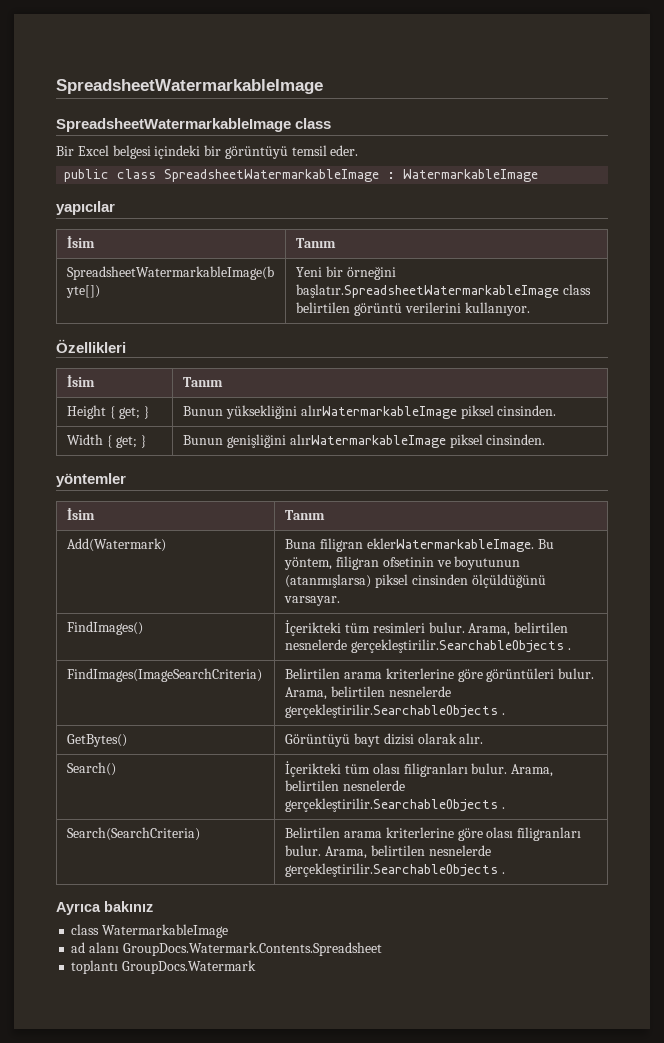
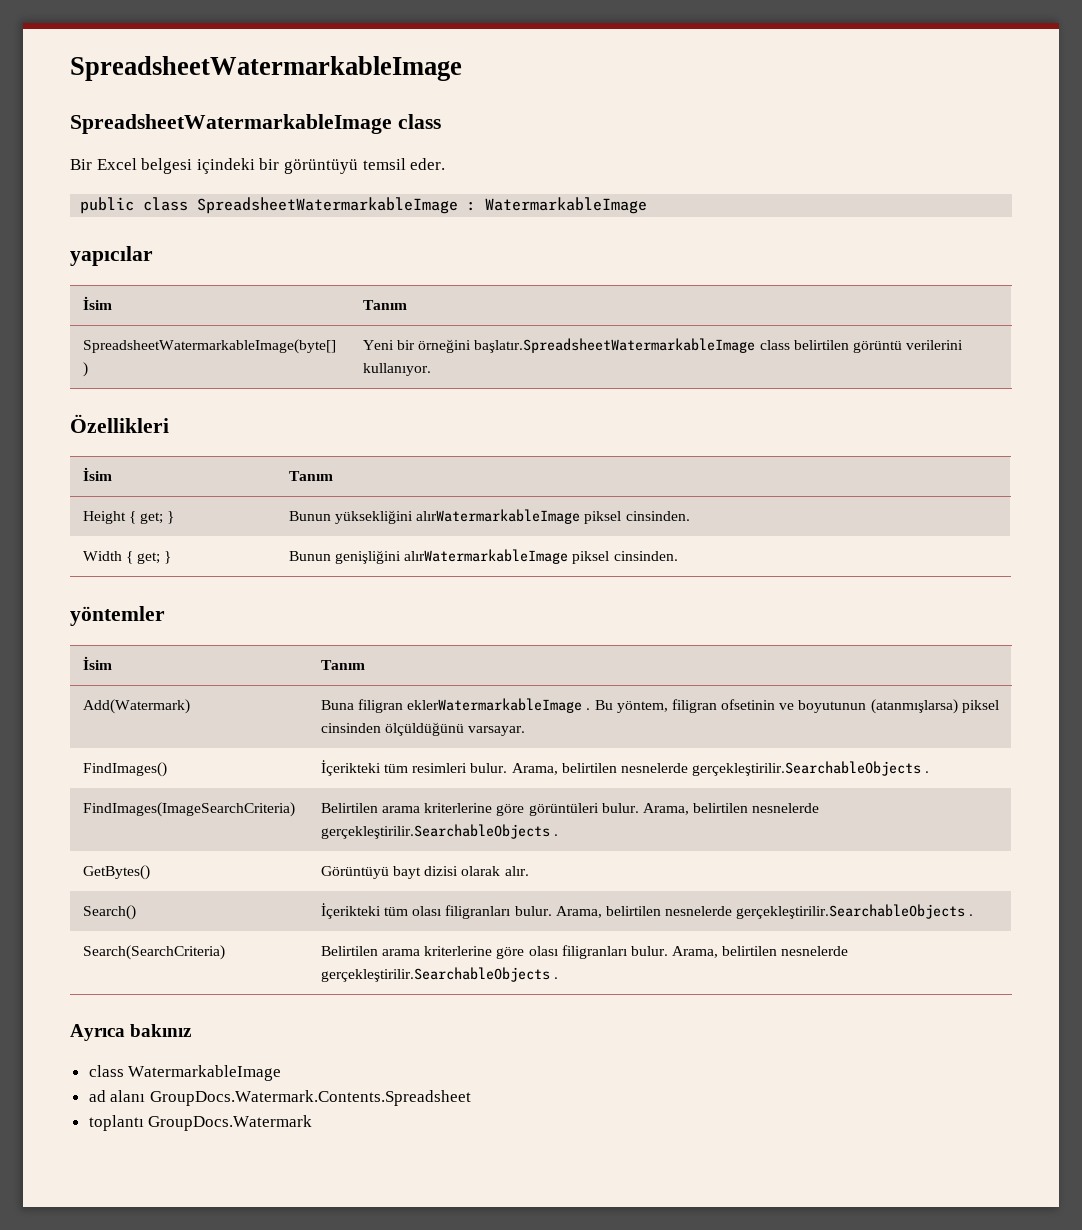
- Add(Watermark) | Buna filigran eklerWatermarkableImage. Bu yöntem, filigran ofsetinin ve boyutunun (atanmışlarsa) piksel cinsinden ölçüldüğünü varsayar.
+ Add(Watermark) | Buna filigran eklerWatermarkableImage . Bu yöntem, filigran ofsetinin ve boyutunun (atanmışlarsa) piksel cinsinden ölçüldüğünü varsayar.

